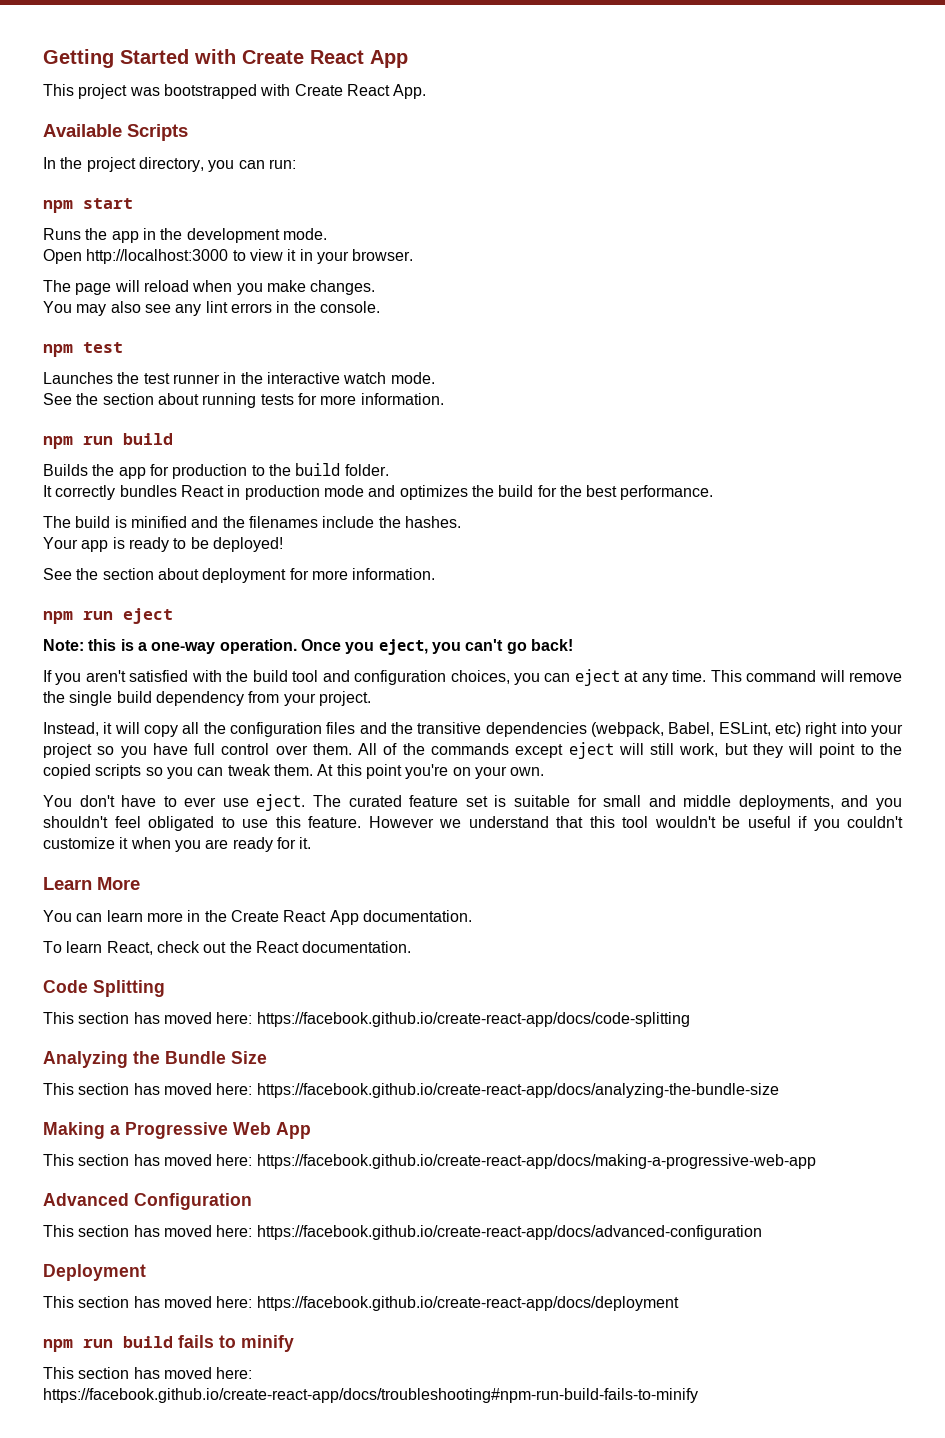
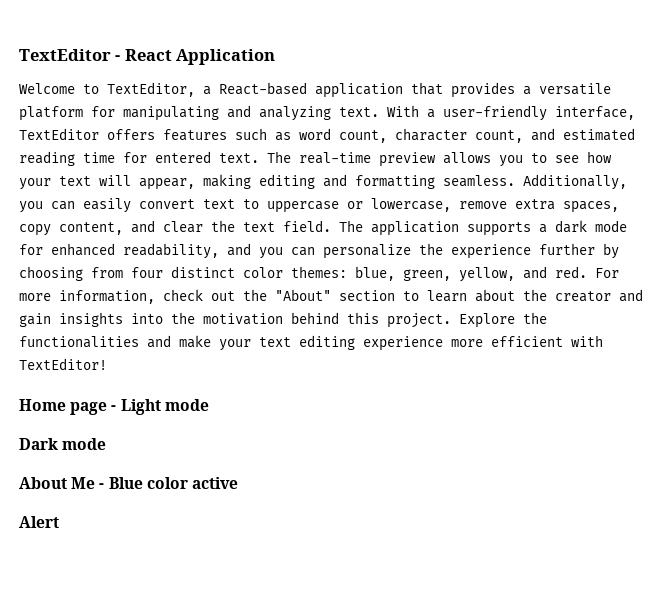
- Getting Started with Create React App
- This project was bootstrapped with Create React App.
- Available Scripts
- In the project directory, you can run:
- npm start
- Runs the app in the development mode.
- Open http://localhost:3000 to view it in your browser.
- The page will reload when you make changes.
- You may also see any lint errors in the console.
- npm test
- Launches the test runner in the interactive watch mode.
- See the section about running tests for more information.
- npm run build
- Builds the app for production to the build folder.
- It correctly bundles React in production mode and optimizes the build for the best performance.
- The build is minified and the filenames include the hashes.
- Your app is ready to be deployed!
- See the section about deployment for more information.
- npm run eject
- Note: this is a one-way operation. Once you eject, you can't go back!
- If you aren't satisfied with the build tool and configuration choices, you can eject at any time. This command will remove the single build dependency from your project.
- Instead, it will copy all the configuration files and the transitive dependencies (webpack, Babel, ESLint, etc) right into your project so you have full control over them. All of the commands except eject will still work, but they will point to the copied scripts so you can tweak them. At this point you're on your own.
- You don't have to ever use eject. The curated feature set is suitable for small and middle deployments, and you shouldn't feel obligated to use this feature. However we understand that this tool wouldn't be useful if you couldn't customize it when you are ready for it.
- Learn More
- You can learn more in the Create React App documentation.
- To learn React, check out the React documentation.
- Code Splitting
- This section has moved here: https://facebook.github.io/create-react-app/docs/code-splitting
- Analyzing the Bundle Size
- This section has moved here: https://facebook.github.io/create-react-app/docs/analyzing-the-bundle-size
- Making a Progressive Web App
- This section has moved here: https://facebook.github.io/create-react-app/docs/making-a-progressive-web-app
- Advanced Configuration
- This section has moved here: https://facebook.github.io/create-react-app/docs/advanced-configuration
- Deployment
- This section has moved here: https://facebook.github.io/create-react-app/docs/deployment
- npm run build fails to minify
- This section has moved here: https://facebook.github.io/create-react-app/docs/troubleshooting#npm-run-build-fails-to-minify
+ TextEditor - React Application
+ Welcome to TextEditor, a React-based application that provides a versatile platform for manipulating and analyzing text. With a user-friendly interface, TextEditor offers features such as word count, character count, and estimated reading time for entered text. The real-time preview allows you to see how your text will appear, making editing and formatting seamless. Additionally, you can easily convert text to uppercase or lowercase, remove extra spaces, copy content, and clear the text field. The application supports a dark mode for enhanced readability, and you can personalize the experience further by choosing from four distinct color themes: blue, green, yellow, and red. For more information, check out the "About" section to learn about the creator and gain insights into the motivation behind this project. Explore the functionalities and make your text editing experience more efficient with TextEditor!
+ Home page - Light mode
+ Dark mode
+ About Me - Blue color active
+ Alert

